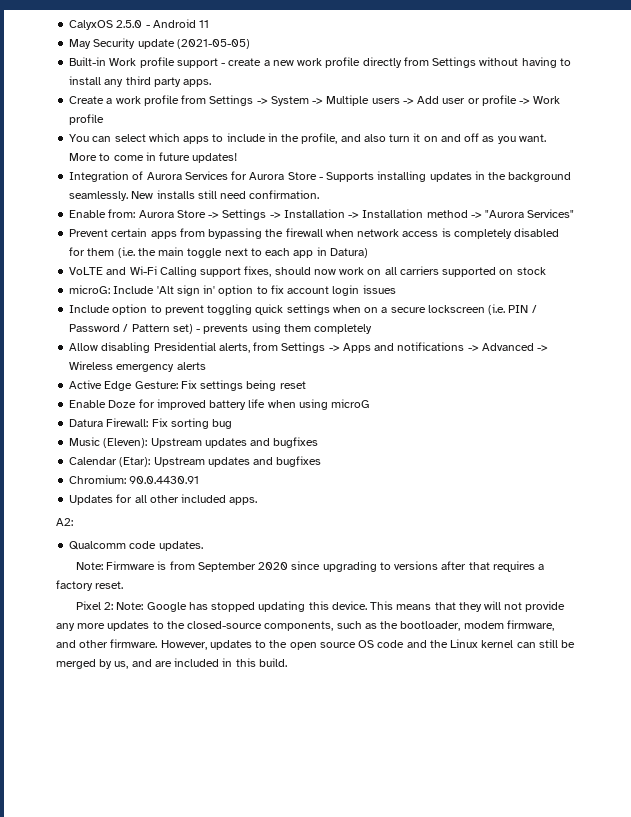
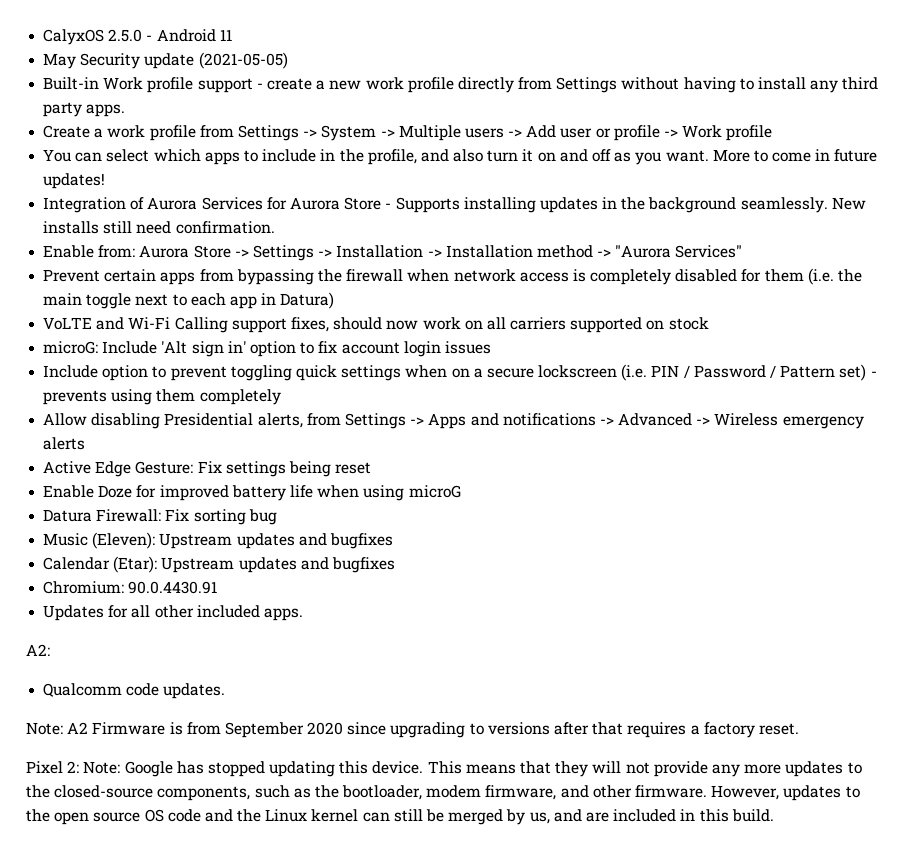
- Note: Firmware is from September 2020 since upgrading to versions after that requires a factory reset.
+ Note: A2 Firmware is from September 2020 since upgrading to versions after that requires a factory reset.

